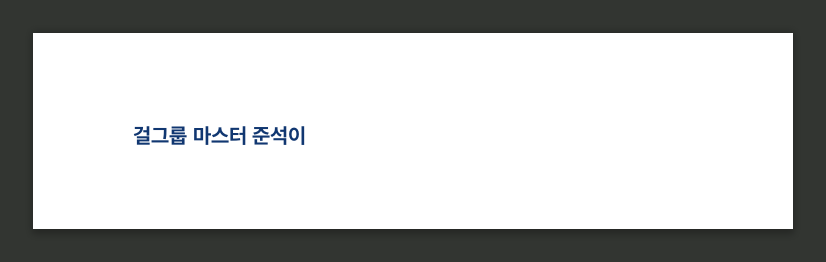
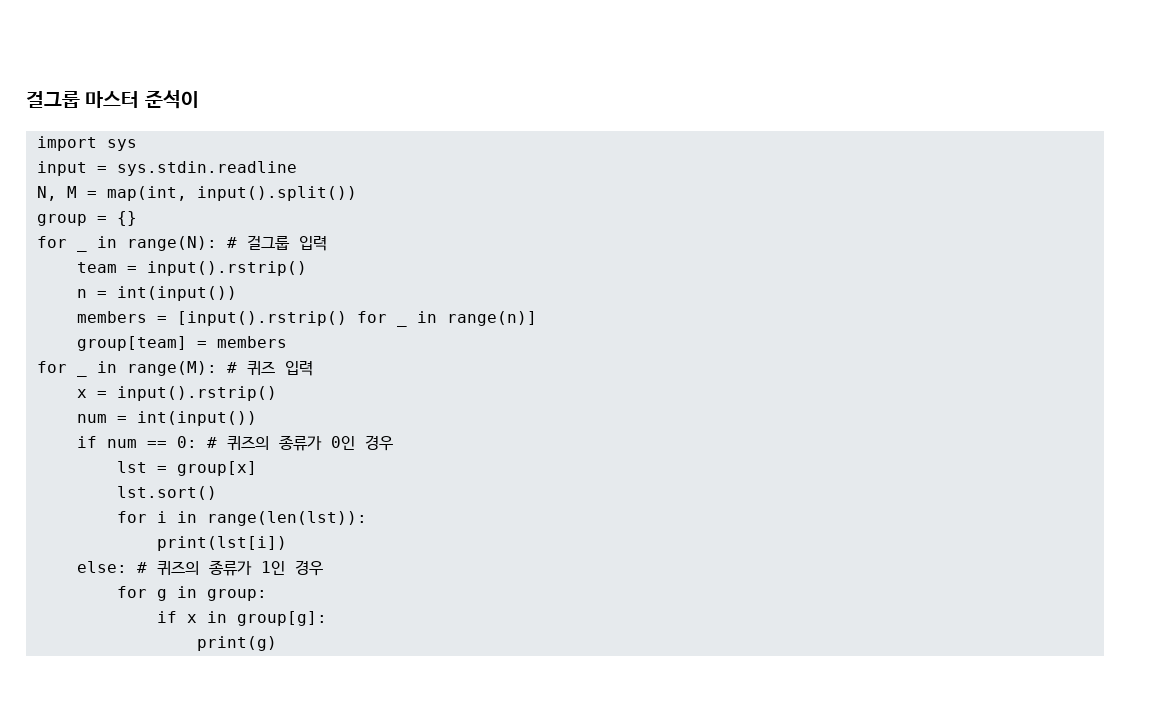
+ import sys
+ input = sys.stdin.readline
+ N, M = map(int, input().split())
+ group = {}
+ for _ in range(N): # 걸그룹 입력
+ team = input().rstrip()
+ n = int(input())
+ members = [input().rstrip() for _ in range(n)]
+ group[team] = members
+ for _ in range(M): # 퀴즈 입력
+ x = input().rstrip()
+ num = int(input())
+ if num == 0: # 퀴즈의 종류가 0인 경우
+ lst = group[x]
+ lst.sort()
+ for i in range(len(lst)):
+ print(lst[i])
+ else: # 퀴즈의 종류가 1인 경우
+ for g in group:
+ if x in group[g]:
+ print(g)

